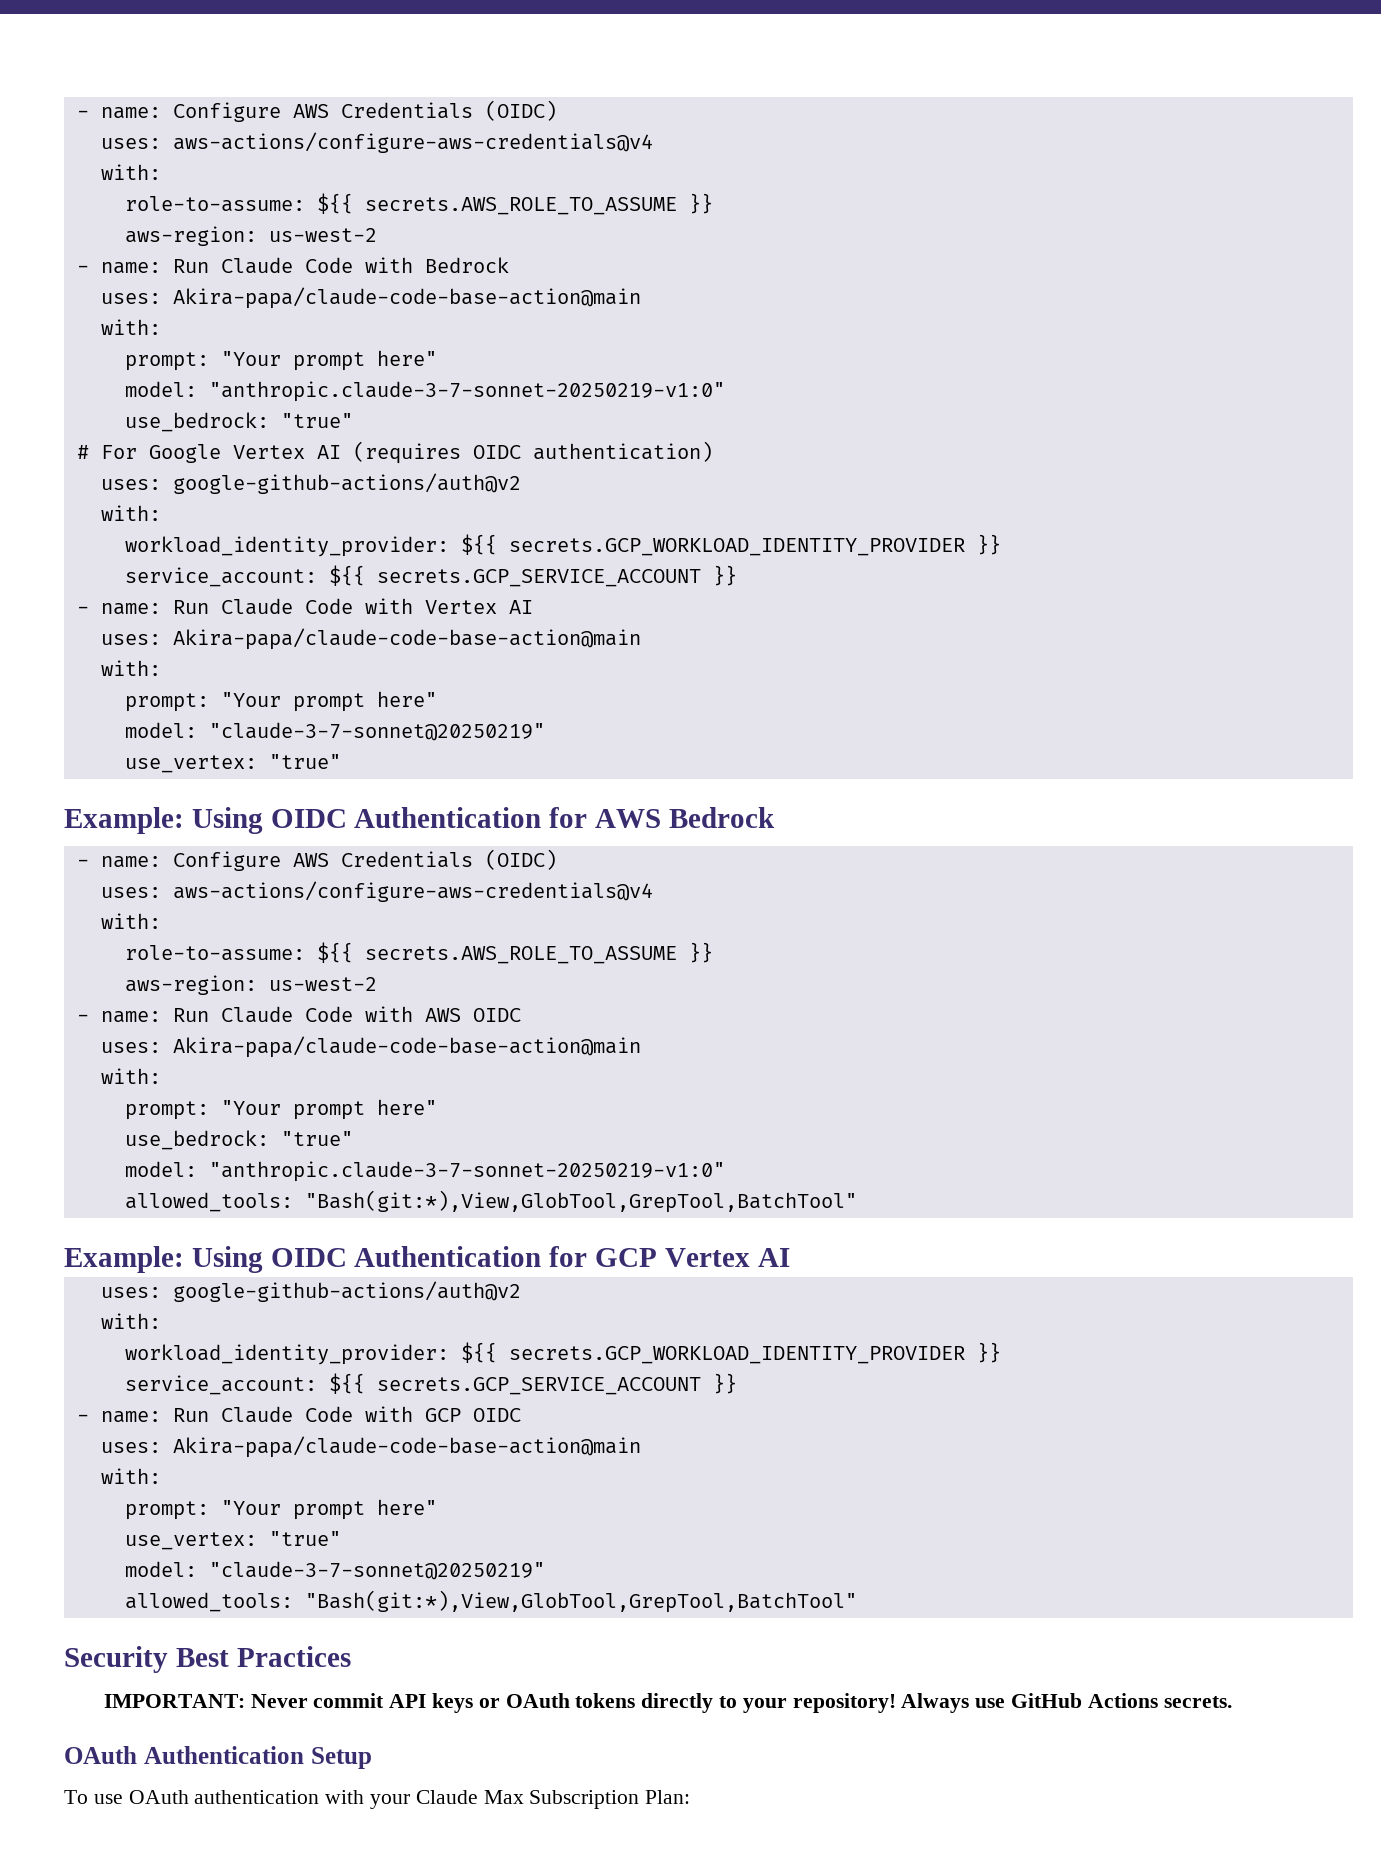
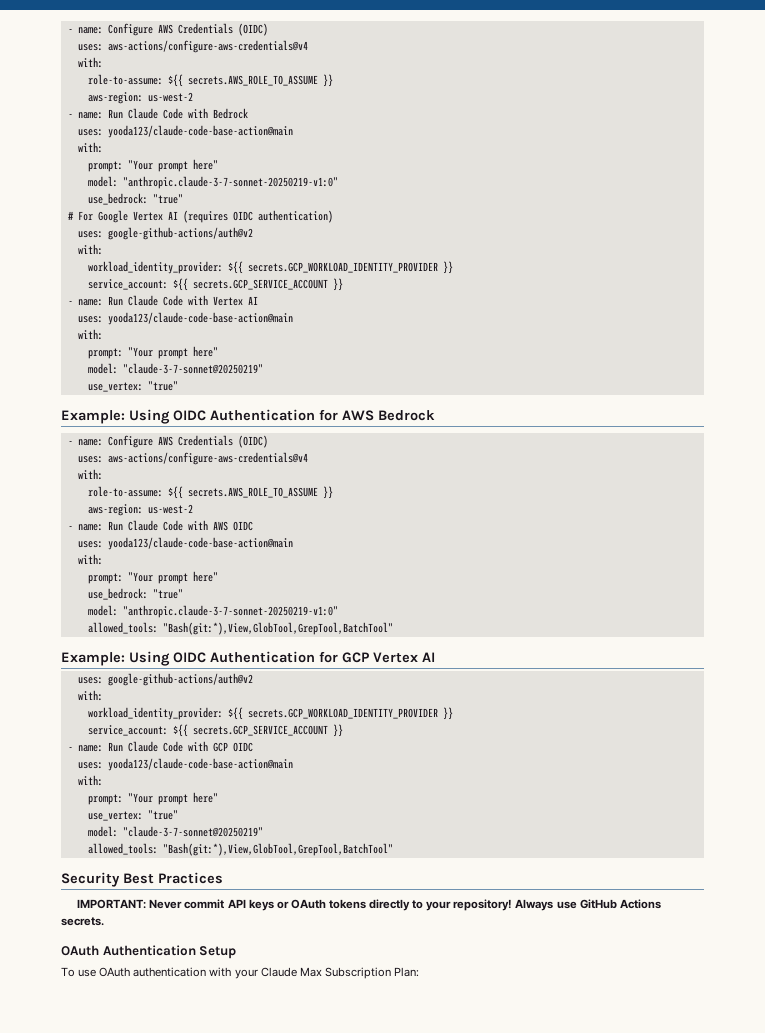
  - name: Run Claude Code with Bedrock
- uses: Akira-papa/claude-code-base-action@main
+ uses: yooda123/claude-code-base-action@main
  - name: Run Claude Code with Vertex AI
- uses: Akira-papa/claude-code-base-action@main
+ uses: yooda123/claude-code-base-action@main
  - name: Run Claude Code with AWS OIDC
- uses: Akira-papa/claude-code-base-action@main
+ uses: yooda123/claude-code-base-action@main
  - name: Run Claude Code with GCP OIDC
- uses: Akira-papa/claude-code-base-action@main
+ uses: yooda123/claude-code-base-action@main

